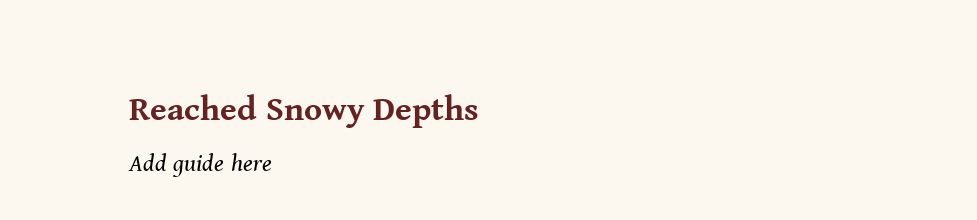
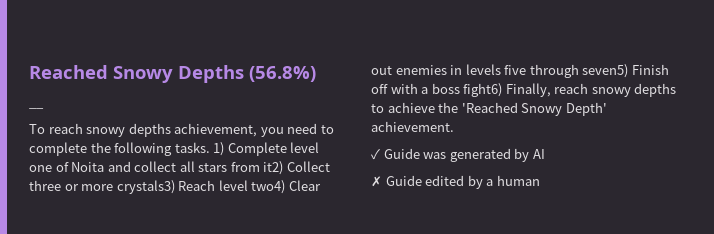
- Reached Snowy Depths
- Add guide here
+ Reached Snowy Depths (56.8%)
+ __
+ To reach snowy depths achievement, you need to complete the following tasks. 1) Complete level one of Noita and collect all stars from it2) Collect three or more crystals3) Reach level two4) Clear out enemies in levels five through seven5) Finish off with a boss fight6) Finally, reach snowy depths to achieve the 'Reached Snowy Depth' achievement.
+ ✓ Guide was generated by AI
+ ✗ Guide edited by a human

